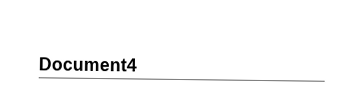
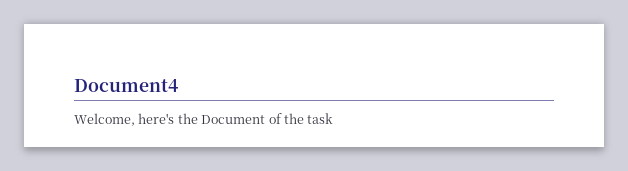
+ Welcome, here's the Document of the task

